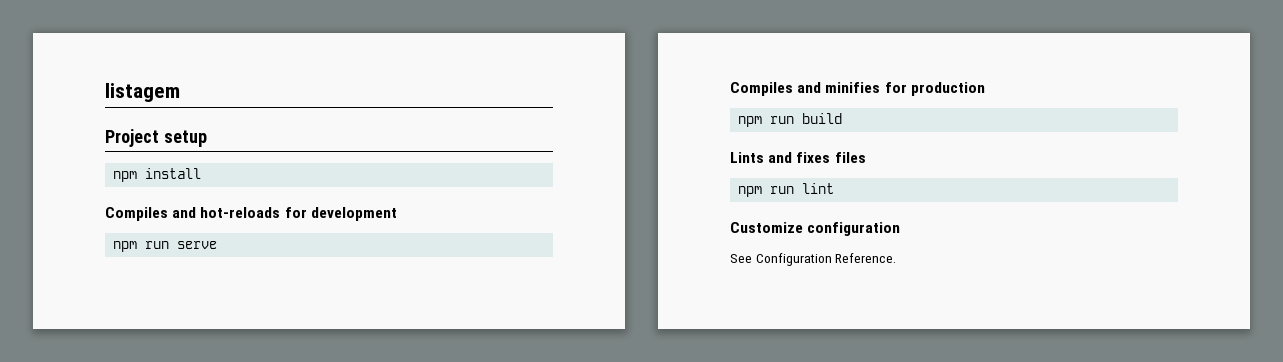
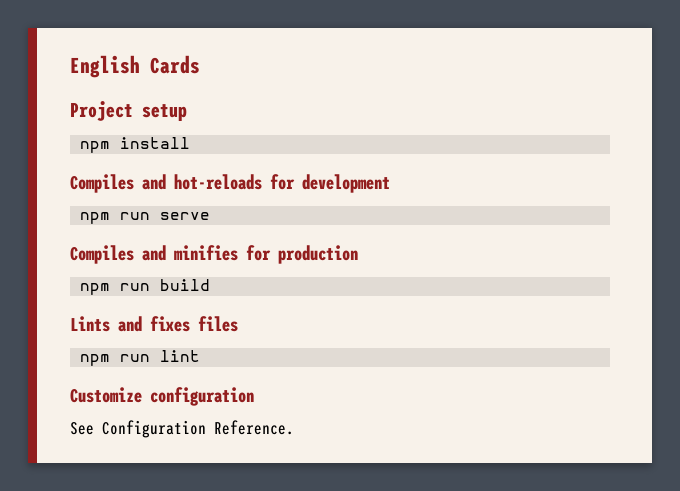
- listagem
+ English Cards

